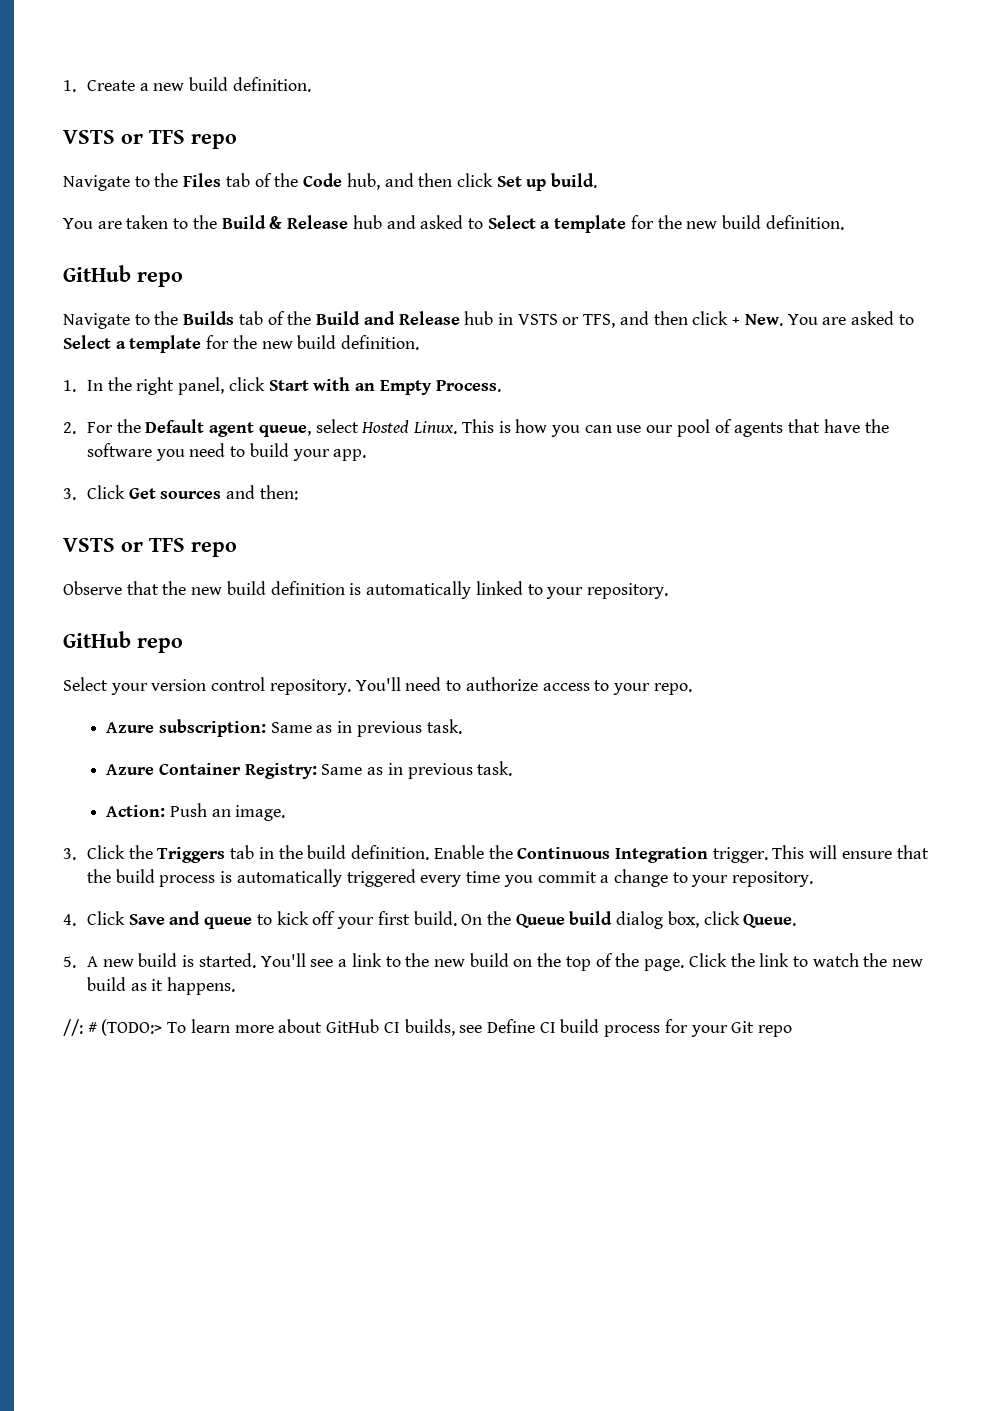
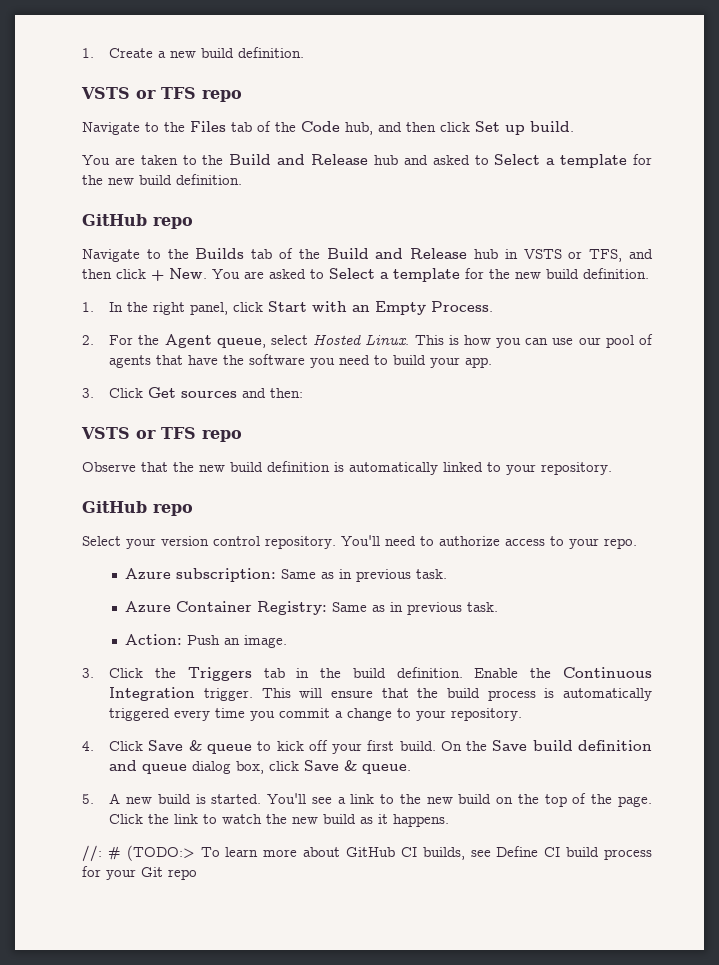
- You are taken to the Build & Release hub and asked to Select a template for the new build definition.
+ You are taken to the Build and Release hub and asked to Select a template for the new build definition.
- 2. For the Default agent queue, select Hosted Linux.
+ 2. For the Agent queue, select Hosted Linux.
- 4. Click Save and queue to kick off your first build.
+ 4. Click Save & queue to kick off your first build.
- On the Queue build dialog box, click Queue.
+ On the Save build definition and queue dialog box, click Save & queue.

